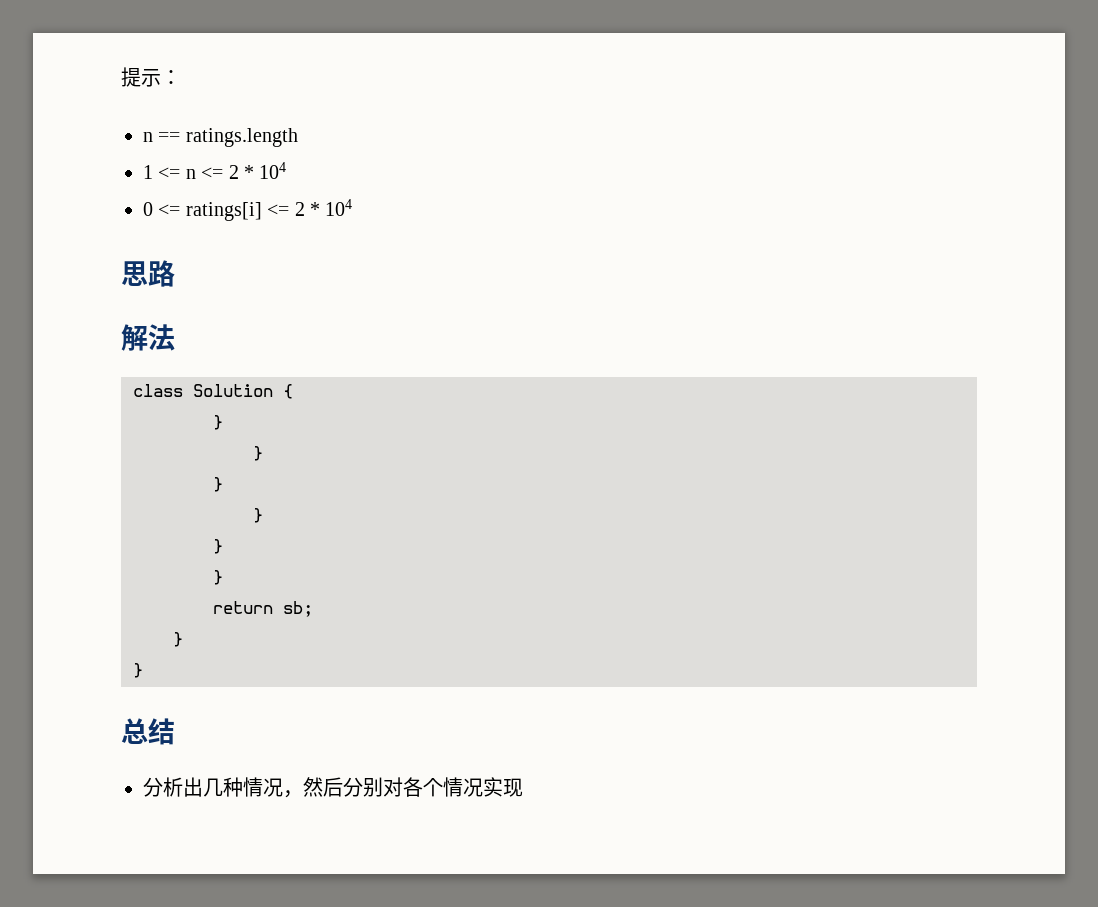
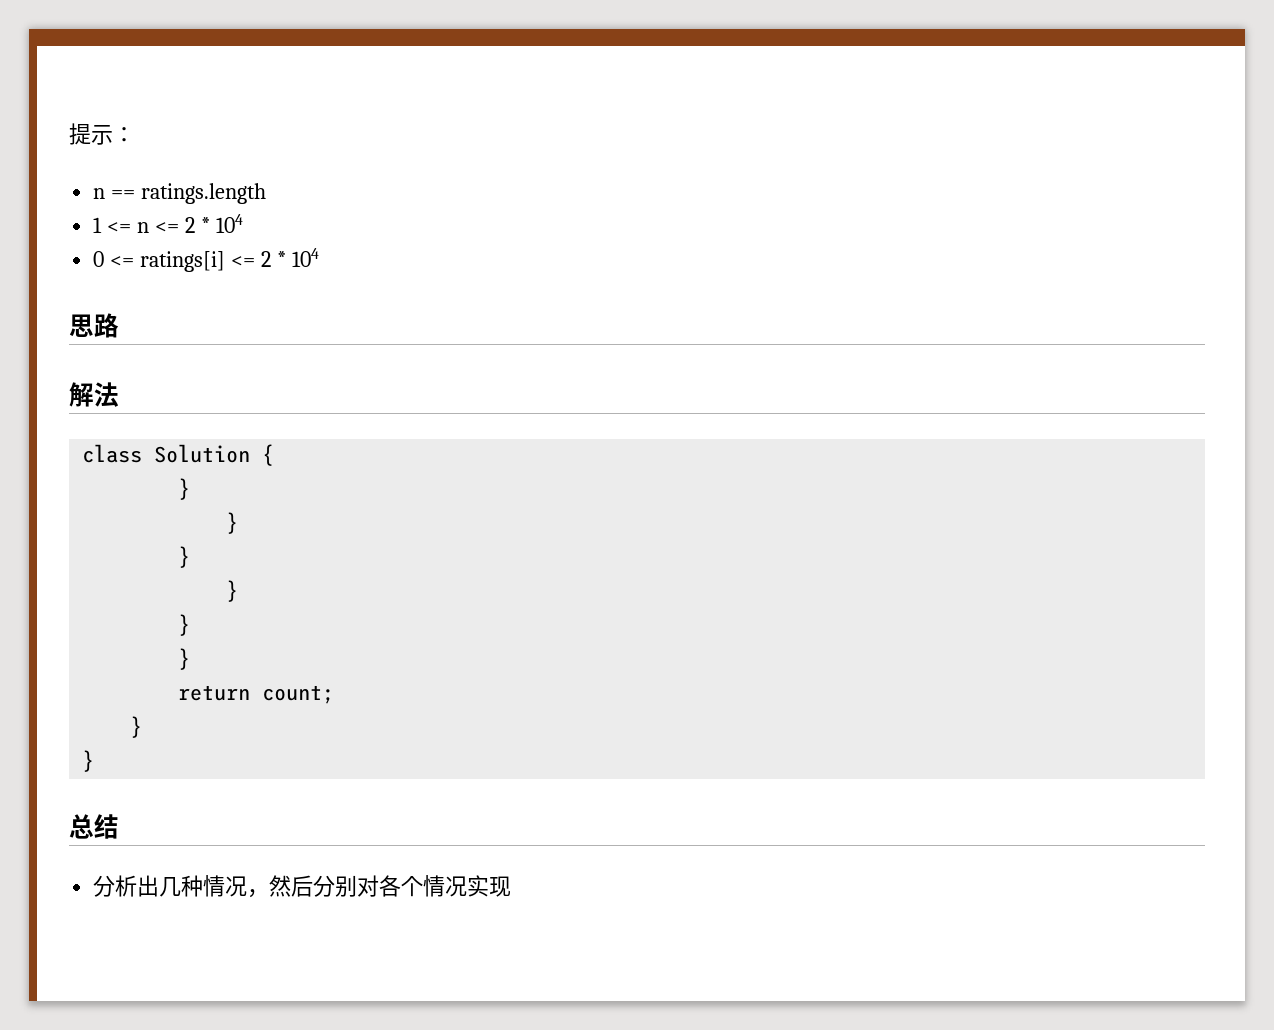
- return sb;
+ return count;

